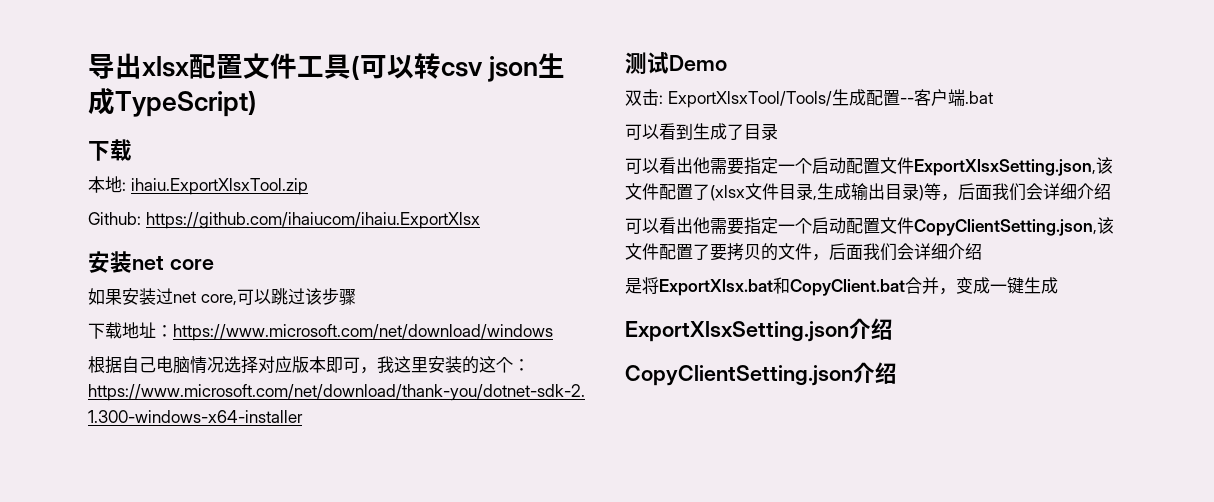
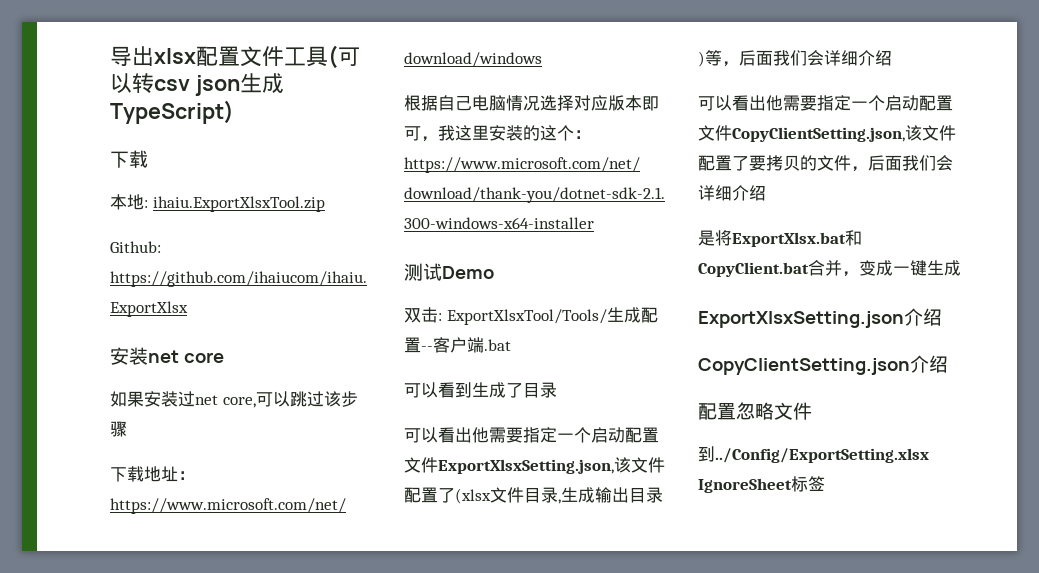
+ 配置忽略文件
+ 到../Config/ExportSetting.xlsx IgnoreSheet标签

